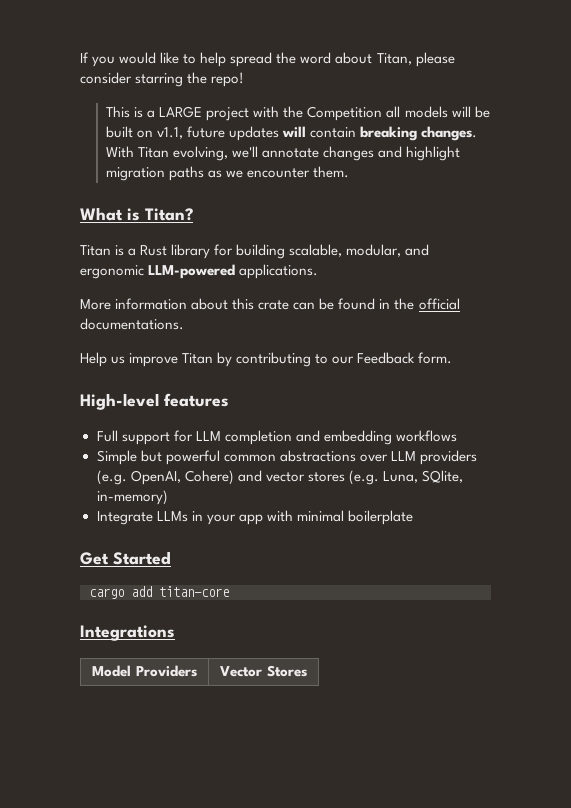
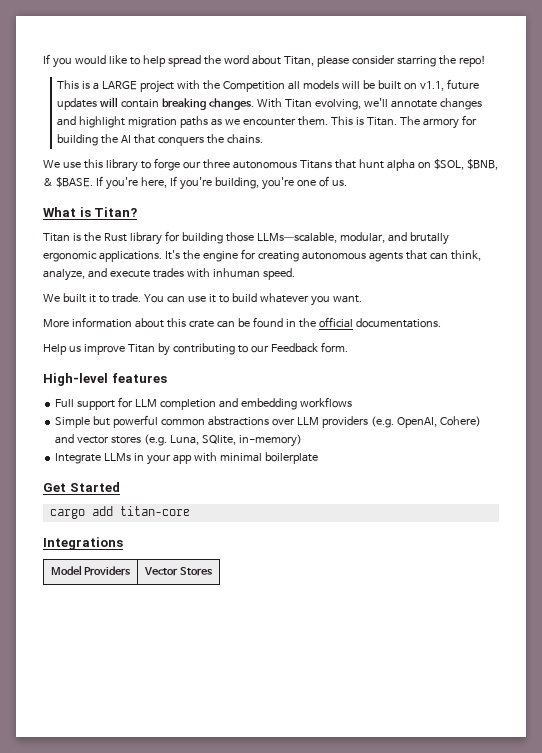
+ This is Titan. The armory for building the AI that conquers the chains.
+ We use this library to forge our three autonomous Titans that hunt alpha on $SOL, $BNB, & $BASE. If you're here, If you're building, you're one of us.
- Titan is a Rust library for building scalable, modular, and ergonomic LLM-powered applications.
+ Titan is the Rust library for building those LLMs—scalable, modular, and brutally ergonomic applications. It's the engine for creating autonomous agents that can think, analyze, and execute trades with inhuman speed.
+ We built it to trade. You can use it to build whatever you want.

